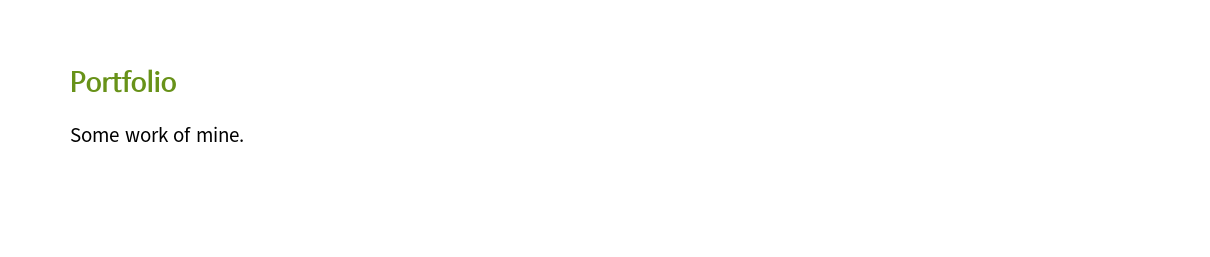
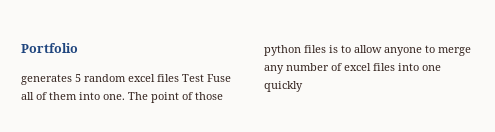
- Some work of mine.
+ generates 5 random excel files Test Fuse all of them into one. The point of those python files is to allow anyone to merge any number of excel files into one quickly

